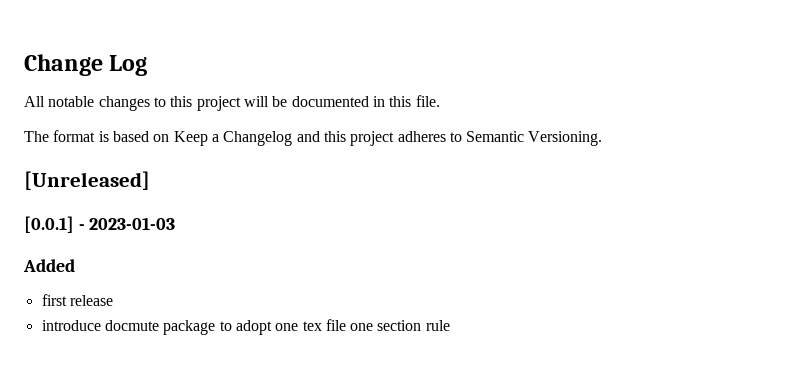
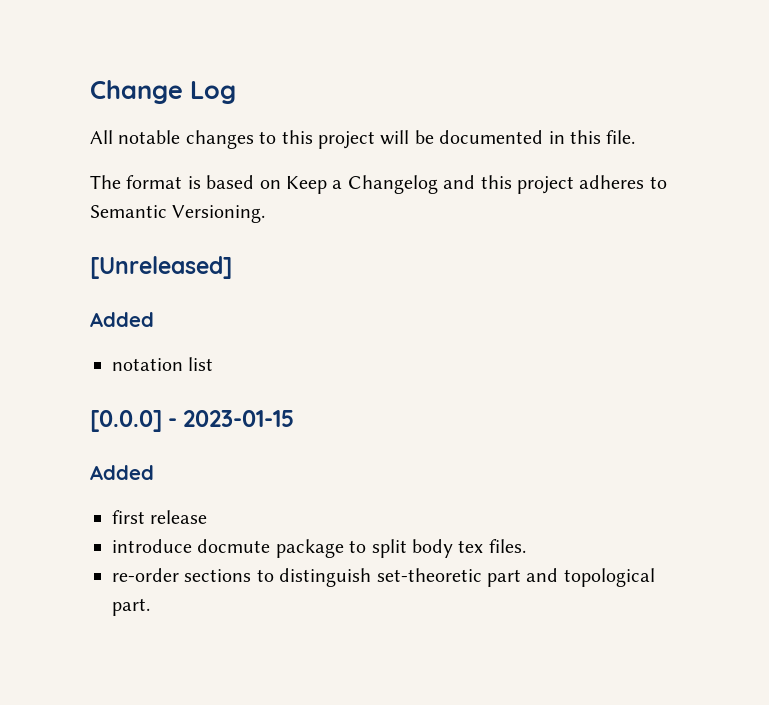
  [Unreleased]
- [0.0.1] - 2023-01-03
+ Added
+ notation list
+ [0.0.0] - 2023-01-15
- introduce docmute package to adopt one tex file one section rule
+ introduce docmute package to split body tex files.
+ re-order sections to distinguish set-theoretic part and topological part.

